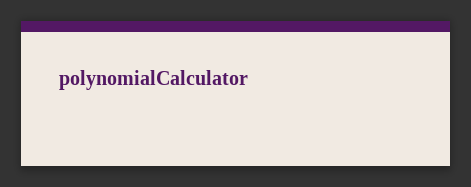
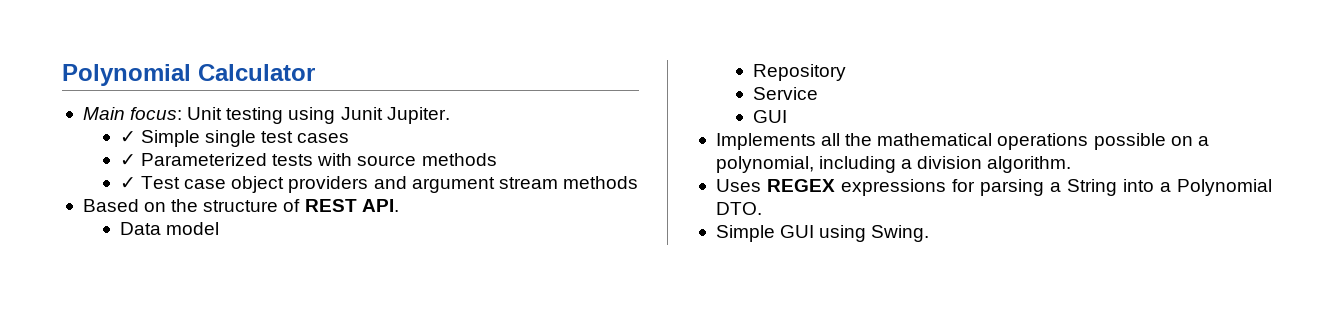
- polynomialCalculator
+ Polynomial Calculator
+ Main focus: Unit testing using Junit Jupiter.
+ ✓ Simple single test cases
+ ✓ Parameterized tests with source methods
+ ✓ Test case object providers and argument stream methods
+ Based on the structure of REST API.
+ Data model
+ Repository
+ Service
+ GUI
+ Implements all the mathematical operations possible on a polynomial, including a division algorithm.
+ Uses REGEX expressions for parsing a String into a Polynomial DTO.
+ Simple GUI using Swing.

